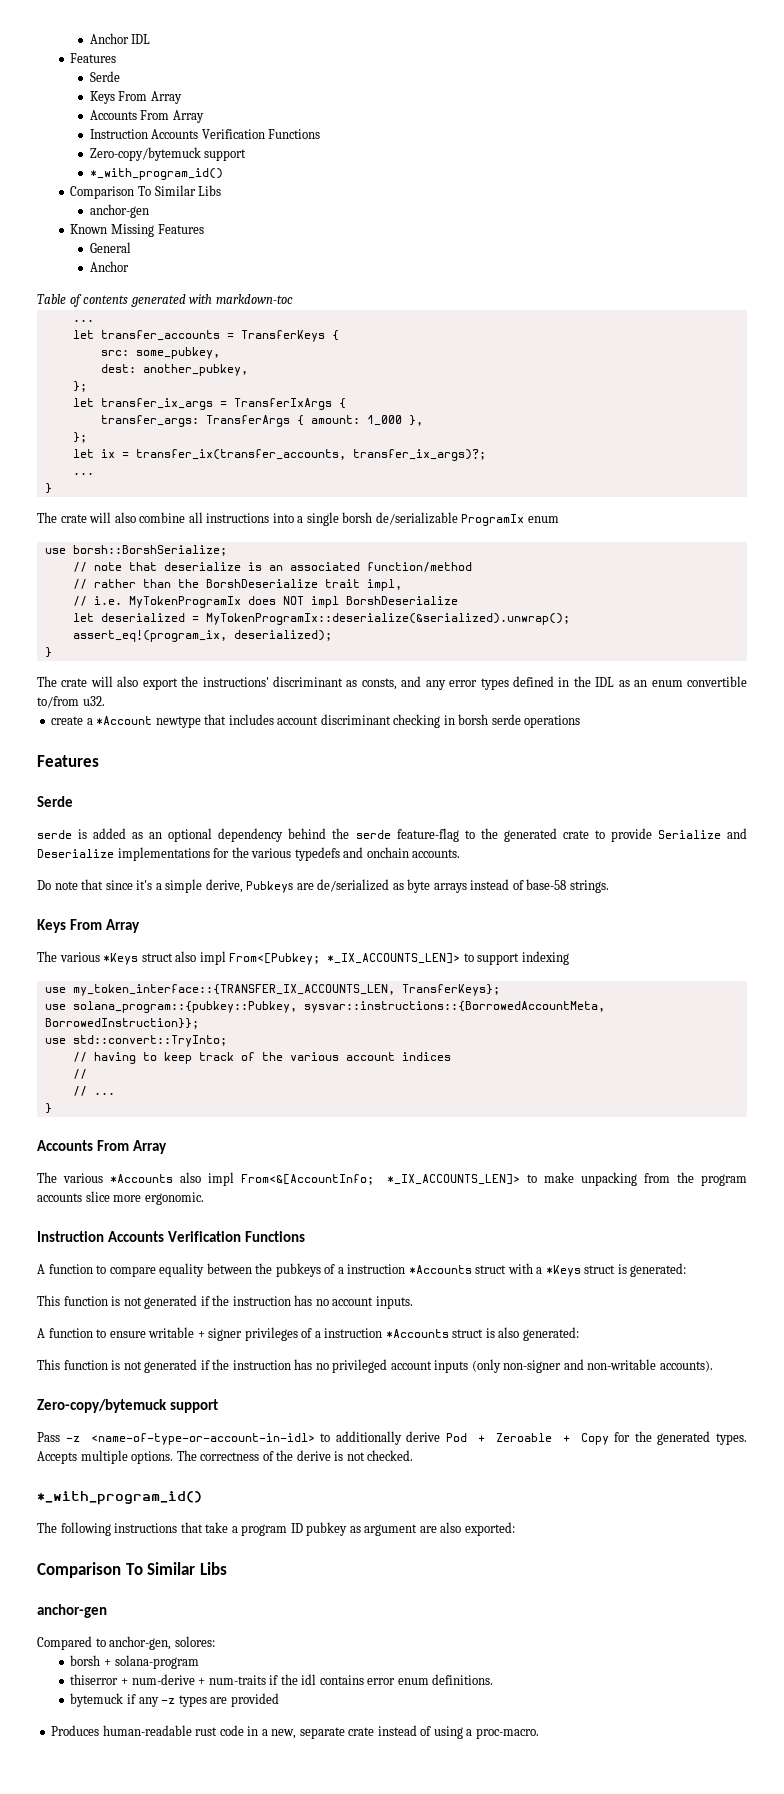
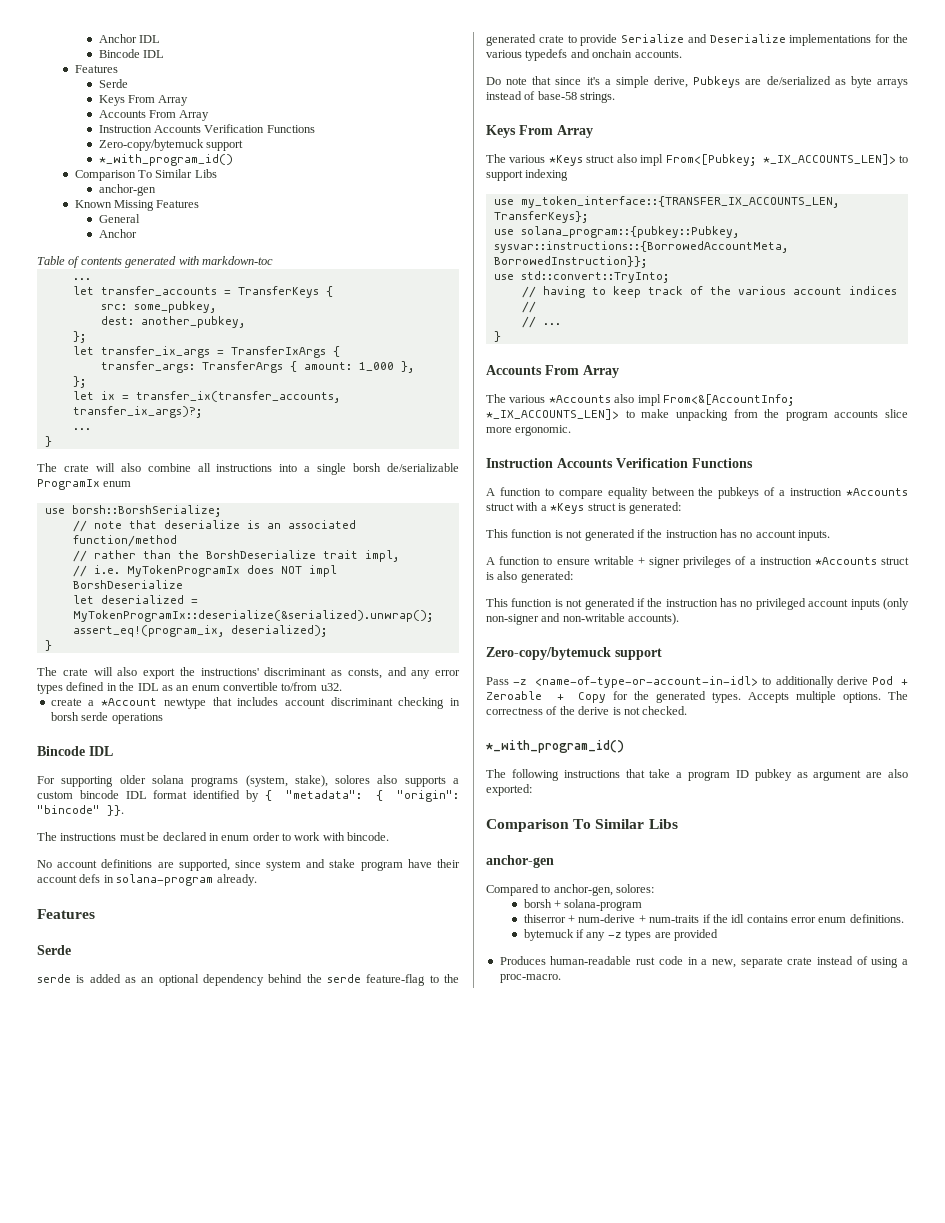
  Anchor IDL
+ Bincode IDL
  create a *Account newtype that includes account discriminant checking in borsh serde operations
+ Bincode IDL
+ For supporting older solana programs (system, stake), solores also supports a custom bincode IDL format identified by { "metadata": { "origin": "bincode" }}.
+ The instructions must be declared in enum order to work with bincode.
+ No account definitions are supported, since system and stake program have their account defs in solana-program already.

